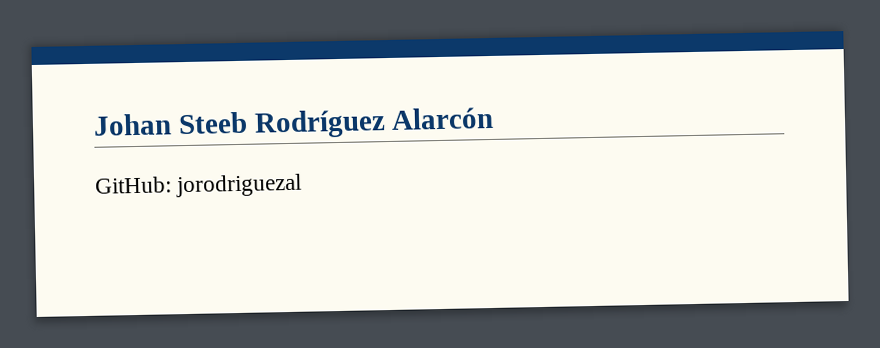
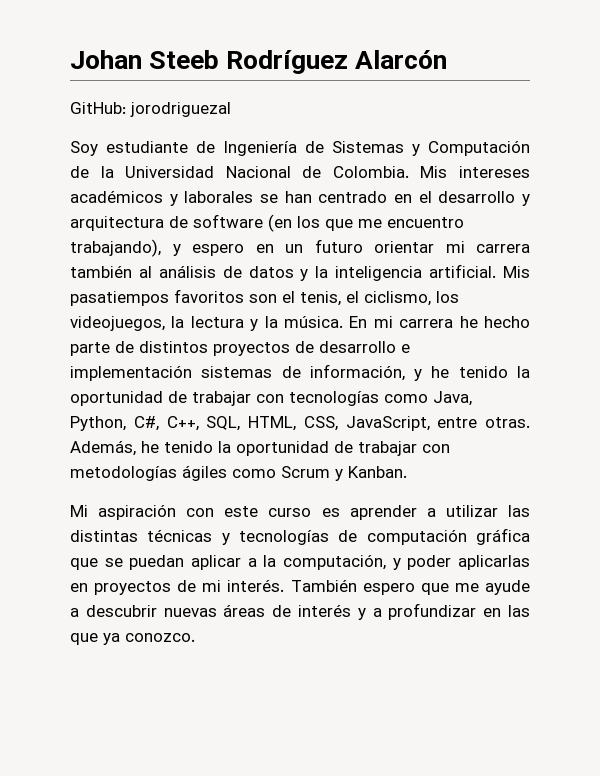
+ Soy estudiante de Ingeniería de Sistemas y Computación de la Universidad Nacional de Colombia. Mis intereses académicos y laborales se han centrado en el desarrollo y arquitectura de software (en los que me encuentro trabajando), y espero en un futuro orientar mi carrera también al análisis de datos y la inteligencia artificial. Mis pasatiempos favoritos son el tenis, el ciclismo, los videojuegos, la lectura y la música. En mi carrera he hecho parte de distintos proyectos de desarrollo e implementación sistemas de información, y he tenido la oportunidad de trabajar con tecnologías como Java, Python, C#, C++, SQL, HTML, CSS, JavaScript, entre otras. Además, he tenido la oportunidad de trabajar con metodologías ágiles como Scrum y Kanban.
+ Mi aspiración con este curso es aprender a utilizar las distintas técnicas y tecnologías de computación gráfica que se puedan aplicar a la computación, y poder aplicarlas en proyectos de mi interés. También espero que me ayude a descubrir nuevas áreas de interés y a profundizar en las que ya conozco.

